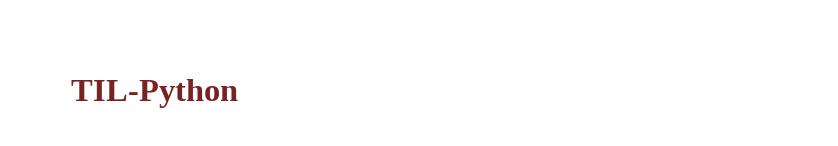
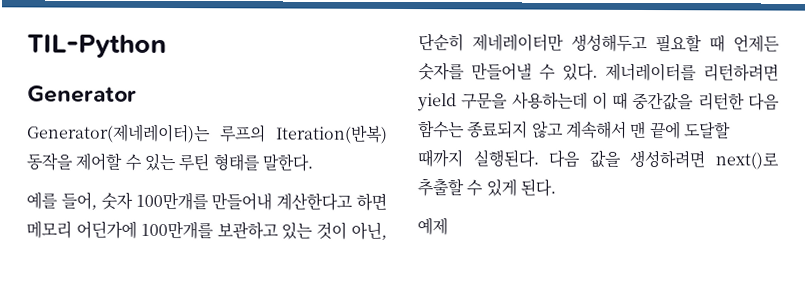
+ Generator
+ Generator(제네레이터)는 루프의 Iteration(반복) 동작을 제어할 수 있는 루틴 형태를 말한다.
+ 예를 들어, 숫자 100만개를 만들어내 계산한다고 하면 메모리 어딘가에 100만개를 보관하고 있는 것이 아닌, 단순히 제네레이터만 생성해두고 필요할 때 언제든 숫자를 만들어낼 수 있다. 제너레이터를 리턴하려면 yield 구문을 사용하는데 이 때 중간값을 리턴한 다음 함수는 종료되지 않고 계속해서 맨 끝에 도달할 때까지 실행된다. 다음 값을 생성하려면 next()로 추출할 수 있게 된다.
+ 예제

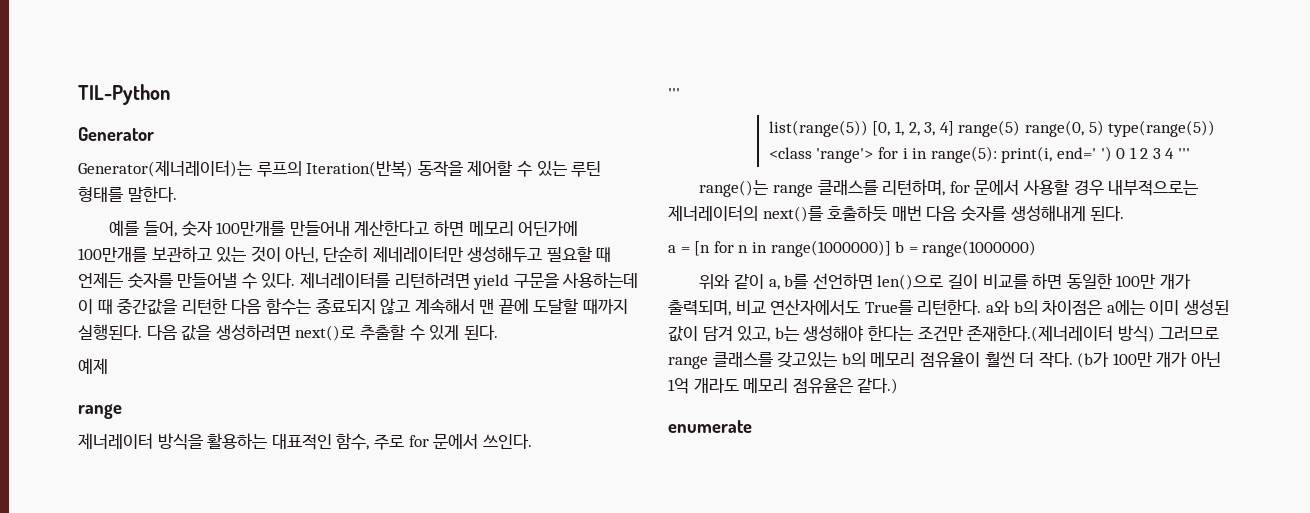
- Generator(제네레이터)는 루프의 Iteration(반복) 동작을 제어할 수 있는 루틴 형태를 말한다.
+ Generator(제너레이터)는 루프의 Iteration(반복) 동작을 제어할 수 있는 루틴 형태를 말한다.
  예제
+ range
+ 제너레이터 방식을 활용하는 대표적인 함수, 주로 for 문에서 쓰인다.
+ '''
+ list(range(5)) [0, 1, 2, 3, 4] range(5) range(0, 5) type(range(5)) <class 'range'> for i in range(5): print(i, end=' ') 0 1 2 3 4 '''
+ range()는 range 클래스를 리턴하며, for 문에서 사용할 경우 내부적으로는 제너레이터의 next()를 호출하듯 매번 다음 숫자를 생성해내게 된다.
+ a = [n for n in range(1000000)] b = range(1000000)
+ 위와 같이 a, b를 선언하면 len()으로 길이 비교를 하면 동일한 100만 개가 출력되며, 비교 연산자에서도 True를 리턴한다. a와 b의 차이점은 a에는 이미 생성된 값이 담겨 있고, b는 생성해야 한다는 조건만 존재한다.(제너레이터 방식) 그러므로 range 클래스를 갖고있는 b의 메모리 점유율이 훨씬 더 작다. (b가 100만 개가 아닌 1억 개라도 메모리 점유율은 같다.)
+ enumerate

